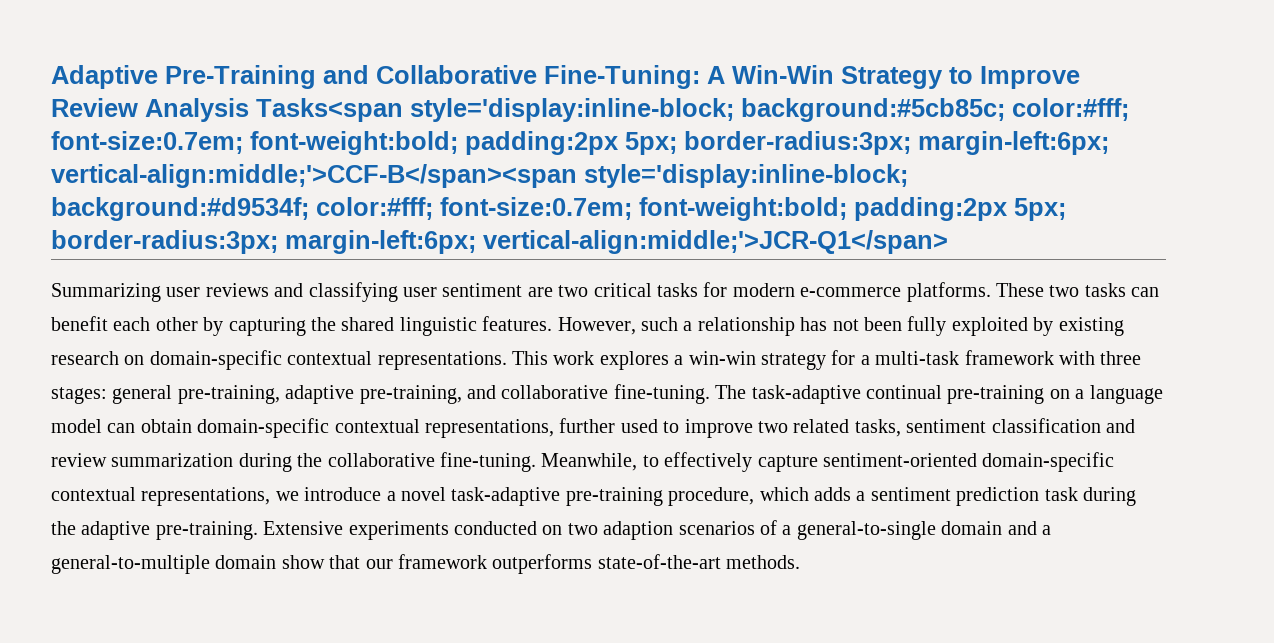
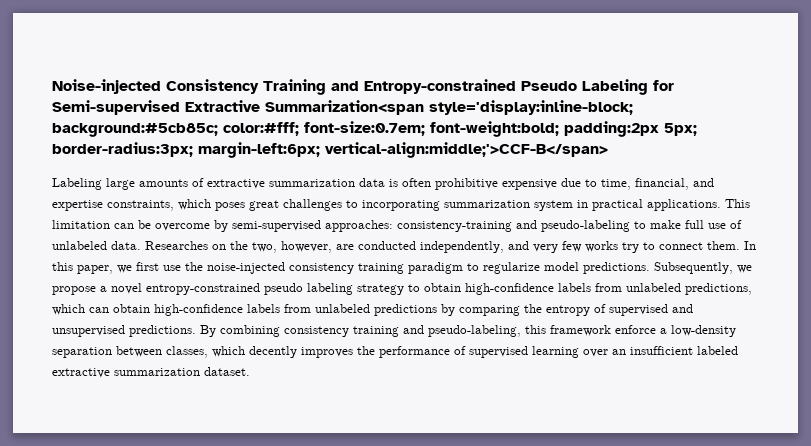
- Adaptive Pre-Training and Collaborative Fine-Tuning: A Win-Win Strategy to Improve Review Analysis Tasks<span style='display:inline-block; background:#5cb85c; color:#fff; font-size:0.7em; font-weight:bold; padding:2px 5px; border-radius:3px; margin-left:6px; vertical-align:middle;'>CCF-B</span><span style='display:inline-block; background:#d9534f; color:#fff; font-size:0.7em; font-weight:bold; padding:2px 5px; border-radius:3px; margin-left:6px; vertical-align:middle;'>JCR-Q1</span>
- Summarizing user reviews and classifying user sentiment are two critical tasks for modern e-commerce platforms. These two tasks can benefit each other by capturing the shared linguistic features. However, such a relationship has not been fully exploited by existing research on domain-specific contextual representations. This work explores a win-win strategy for a multi-task framework with three stages: general pre-training, adaptive pre-training, and collaborative fine-tuning. The task-adaptive continual pre-training on a language model can obtain domain-specific contextual representations, further used to improve two related tasks, sentiment classification and review summarization during the collaborative fine-tuning. Meanwhile, to effectively capture sentiment-oriented domain-specific contextual representations, we introduce a novel task-adaptive pre-training procedure, which adds a sentiment prediction task during the adaptive pre-training. Extensive experiments conducted on two adaption scenarios of a general-to-single domain and a general-to-multiple domain show that our framework outperforms state-of-the-art methods.
+ Noise-injected Consistency Training and Entropy-constrained Pseudo Labeling for Semi-supervised Extractive Summarization<span style='display:inline-block; background:#5cb85c; color:#fff; font-size:0.7em; font-weight:bold; padding:2px 5px; border-radius:3px; margin-left:6px; vertical-align:middle;'>CCF-B</span>
+ Labeling large amounts of extractive summarization data is often prohibitive expensive due to time, financial, and expertise constraints, which poses great challenges to incorporating summarization system in practical applications. This limitation can be overcome by semi-supervised approaches: consistency-training and pseudo-labeling to make full use of unlabeled data. Researches on the two, however, are conducted independently, and very few works try to connect them. In this paper, we first use the noise-injected consistency training paradigm to regularize model predictions. Subsequently, we propose a novel entropy-constrained pseudo labeling strategy to obtain high-confidence labels from unlabeled predictions, which can obtain high-confidence labels from unlabeled predictions by comparing the entropy of supervised and unsupervised predictions. By combining consistency training and pseudo-labeling, this framework enforce a low-density separation between classes, which decently improves the performance of supervised learning over an insufficient labeled extractive summarization dataset.

